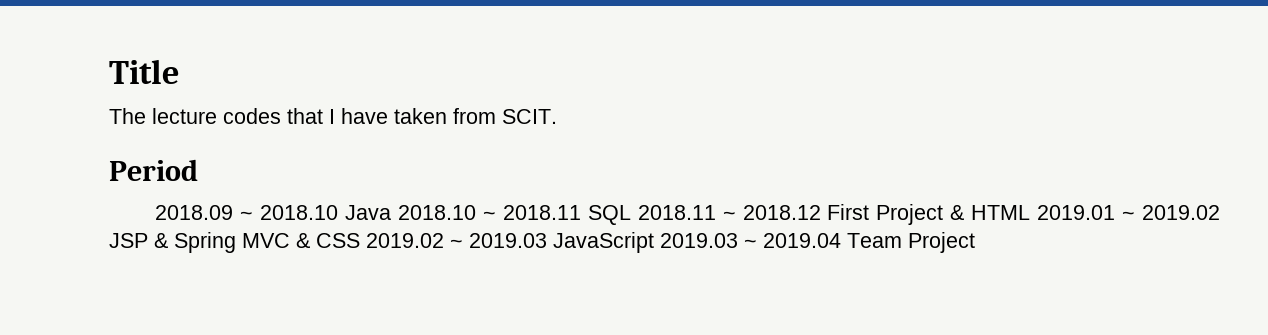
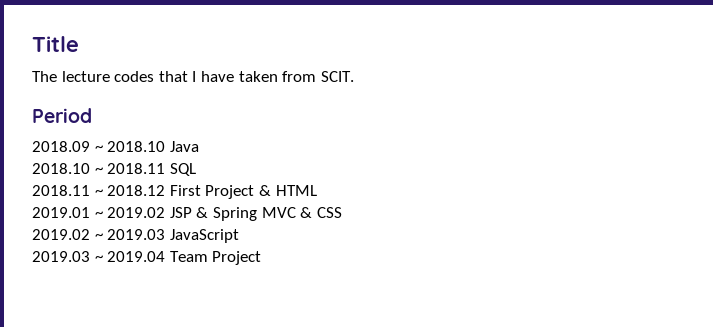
- 2018.09 ~ 2018.10 Java 2018.10 ~ 2018.11 SQL 2018.11 ~ 2018.12 First Project & HTML 2019.01 ~ 2019.02 JSP & Spring MVC & CSS 2019.02 ~ 2019.03 JavaScript 2019.03 ~ 2019.04 Team Project
+ 2018.09 ~ 2018.10 Java
+ 2018.10 ~ 2018.11 SQL
+ 2018.11 ~ 2018.12 First Project & HTML
+ 2019.01 ~ 2019.02 JSP & Spring MVC & CSS
+ 2019.02 ~ 2019.03 JavaScript
+ 2019.03 ~ 2019.04 Team Project

